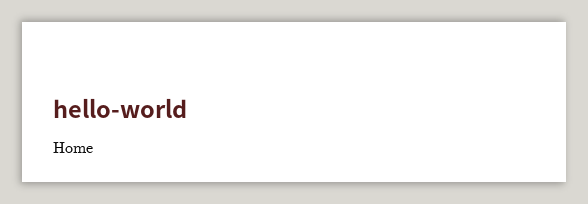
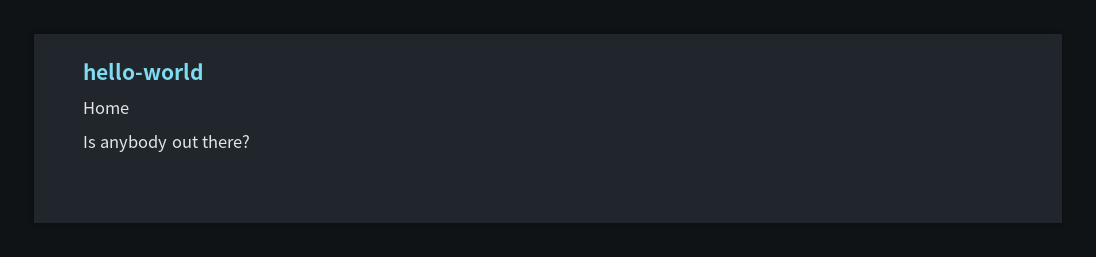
+ Is anybody out there?

